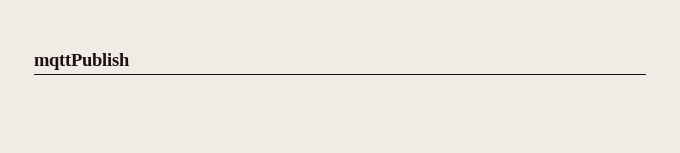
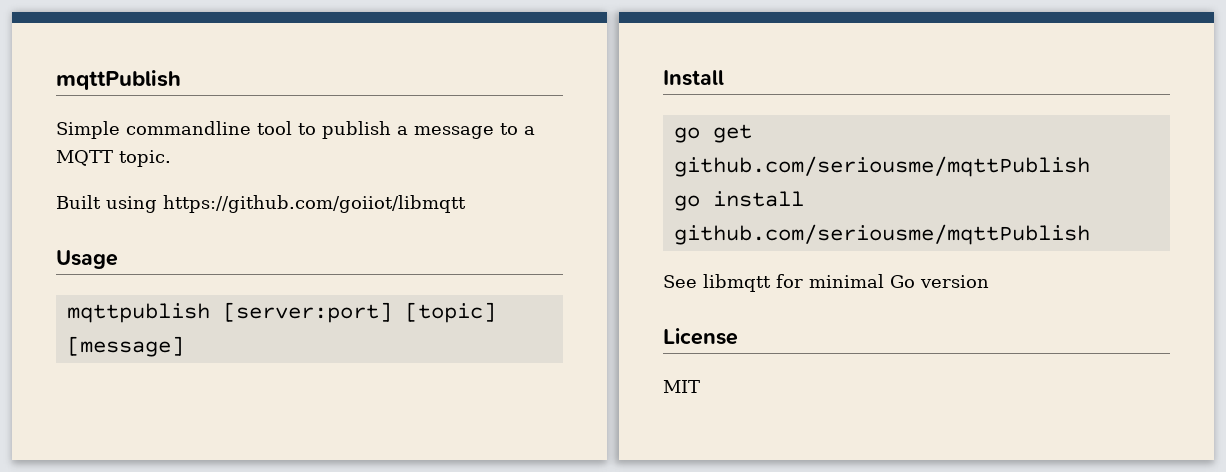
+ Simple commandline tool to publish a message to a MQTT topic.
+ Built using https://github.com/goiiot/libmqtt
+ Usage
+ mqttpublish [server:port] [topic] [message]
+ Install
+ go get github.com/seriousme/mqttPublish
+ go install github.com/seriousme/mqttPublish
+ See libmqtt for minimal Go version
+ License
+ MIT

